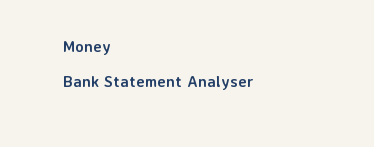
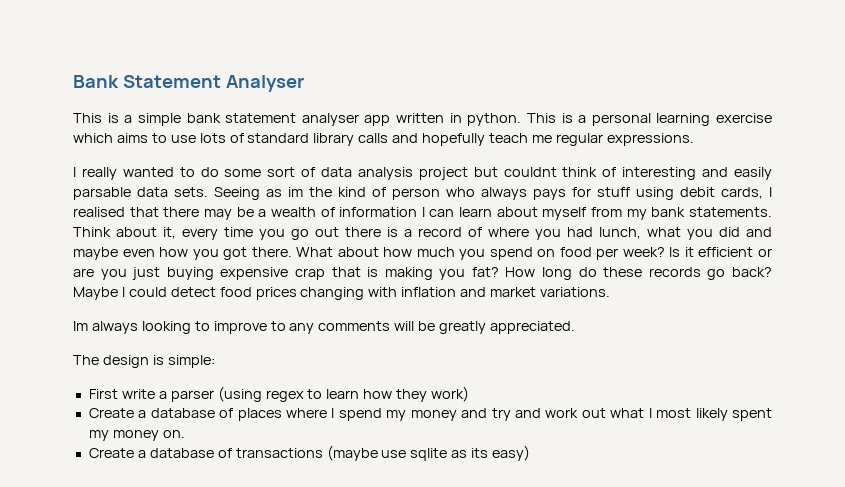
- Money
+ This is a simple bank statement analyser app written in python. This is a personal learning exercise which aims to use lots of standard library calls and hopefully teach me regular expressions.
+ I really wanted to do some sort of data analysis project but couldnt think of interesting and easily parsable data sets. Seeing as im the kind of person who always pays for stuff using debit cards, I realised that there may be a wealth of information I can learn about myself from my bank statements. Think about it, every time you go out there is a record of where you had lunch, what you did and maybe even how you got there. What about how much you spend on food per week? Is it efficient or are you just buying expensive crap that is making you fat? How long do these records go back? Maybe I could detect food prices changing with inflation and market variations.
+ Im always looking to improve to any comments will be greatly appreciated.
+ The design is simple:
+ First write a parser (using regex to learn how they work)
+ Create a database of places where I spend my money and try and work out what I most likely spent my money on.
+ Create a database of transactions (maybe use sqlite as its easy)

